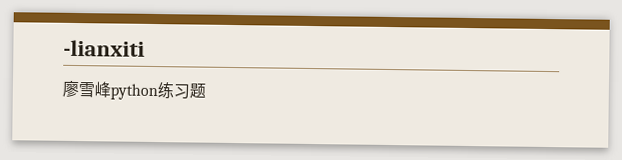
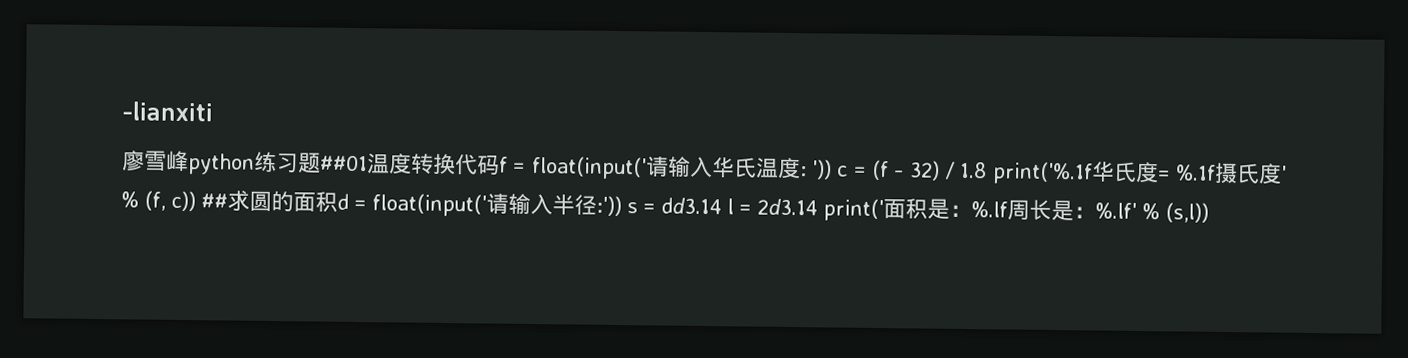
- 廖雪峰python练习题
+ 廖雪峰python练习题##01温度转换代码f = float(input('请输入华氏温度: ')) c = (f - 32) / 1.8 print('%.1f华氏度= %.1f摄氏度' % (f, c)) ##求圆的面积d = float(input('请输入半径:')) s = dd3.14 l = 2d3.14 print('面积是：%.lf周长是：%.lf' % (s,l))

